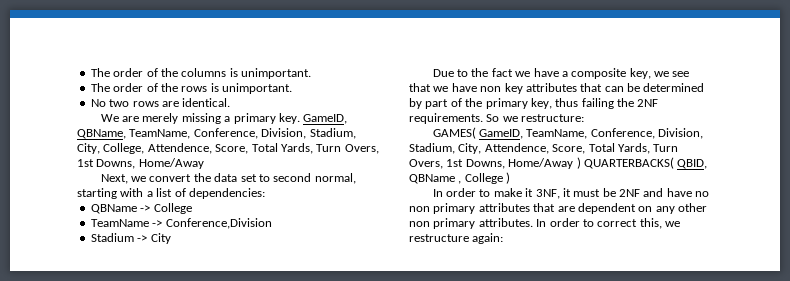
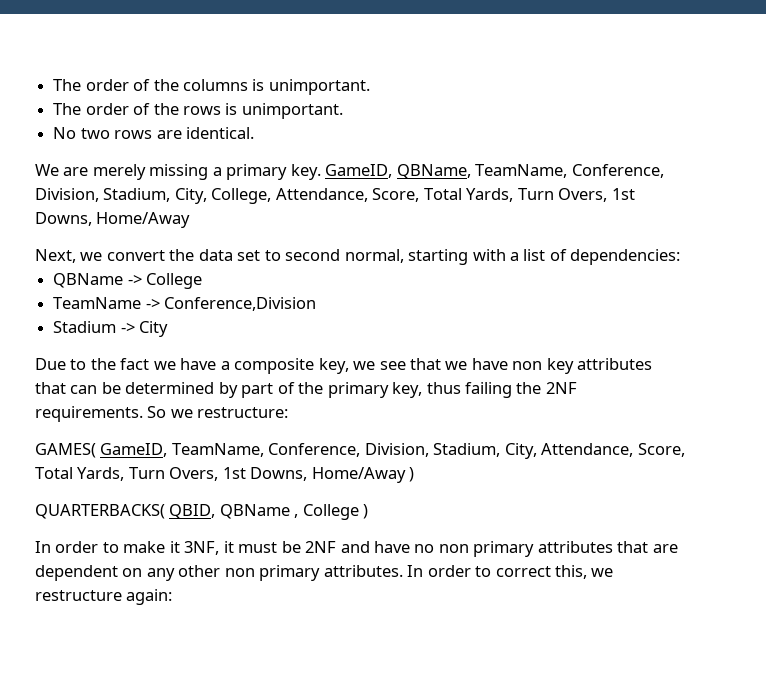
- GameID, QBName, TeamName, Conference, Division, Stadium, City, College, Attendence, Score, Total Yards, Turn Overs, 1st Downs, Home/Away
+ GameID, QBName, TeamName, Conference, Division, Stadium, City, College, Attendance, Score, Total Yards, Turn Overs, 1st Downs, Home/Away
- GAMES( GameID, TeamName, Conference, Division, Stadium, City, Attendence, Score, Total Yards, Turn Overs, 1st Downs, Home/Away ) QUARTERBACKS( QBID, QBName , College )
+ GAMES( GameID, TeamName, Conference, Division, Stadium, City, Attendance, Score, Total Yards, Turn Overs, 1st Downs, Home/Away )
+ QUARTERBACKS( QBID, QBName , College )

